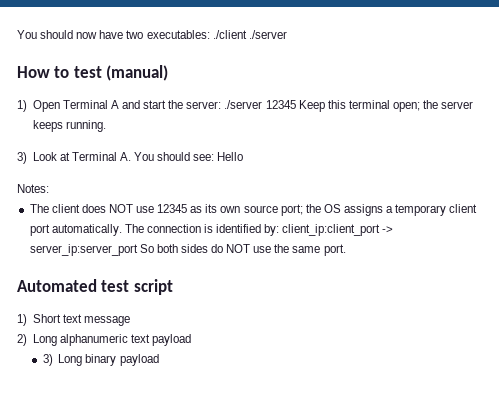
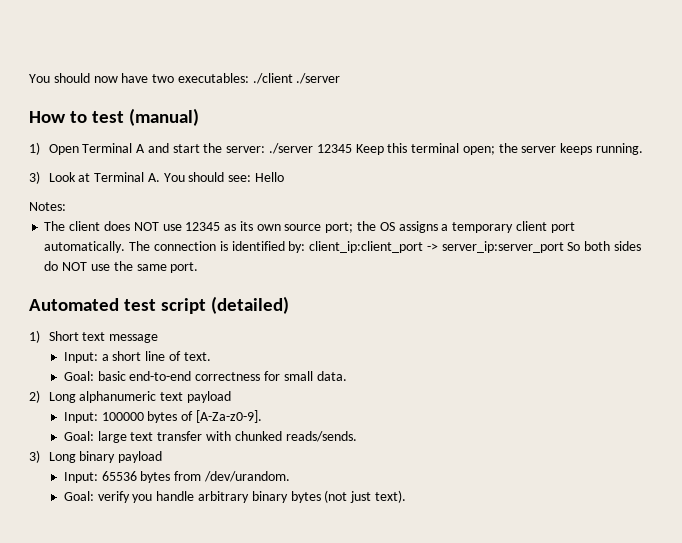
- Automated test script
+ Automated test script (detailed)
+ Input: a short line of text.
+ Goal: basic end-to-end correctness for small data.
+ Input: 100000 bytes of [A-Za-z0-9].
+ Goal: large text transfer with chunked reads/sends.
  3) Long binary payload
+ Input: 65536 bytes from /dev/urandom.
+ Goal: verify you handle arbitrary binary bytes (not just text).

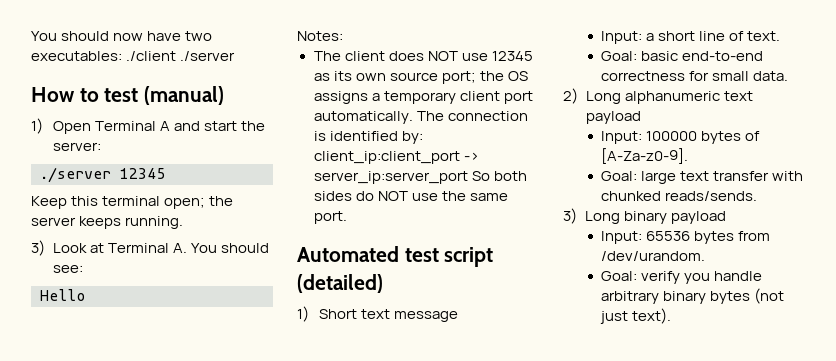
- 1) Open Terminal A and start the server: ./server 12345 Keep this terminal open; the server keeps running.
+ 1) Open Terminal A and start the server:
+ ./server 12345
+ Keep this terminal open; the server keeps running.
- 3) Look at Terminal A. You should see: Hello
+ 3) Look at Terminal A. You should see:
+ Hello

